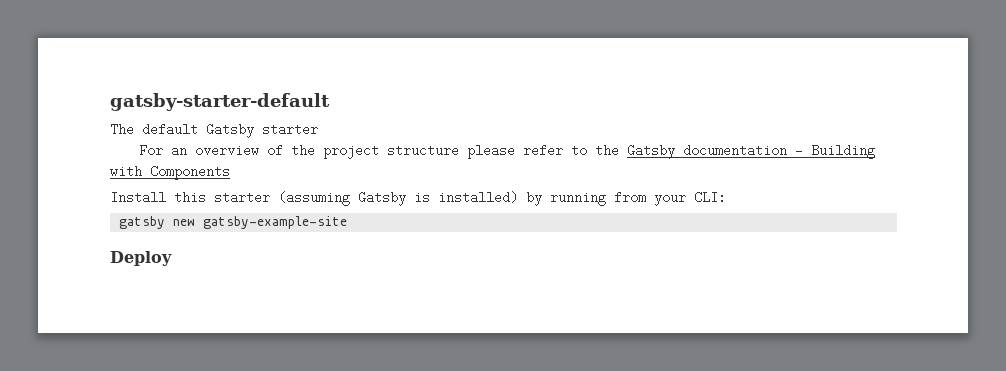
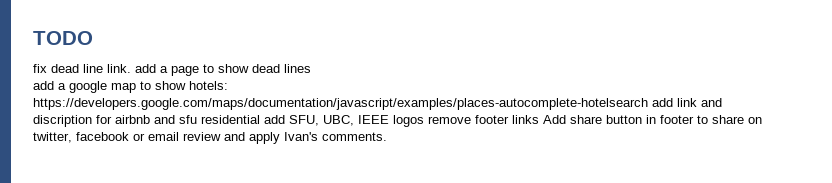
- gatsby-starter-default
- The default Gatsby starter
- For an overview of the project structure please refer to the Gatsby documentation - Building with Components
- Install this starter (assuming Gatsby is installed) by running from your CLI:
- gatsby new gatsby-example-site
- Deploy
+ TODO
+ fix dead line link. add a page to show dead lines
+ add a google map to show hotels: https://developers.google.com/maps/documentation/javascript/examples/places-autocomplete-hotelsearch add link and discription for airbnb and sfu residential add SFU, UBC, IEEE logos remove footer links Add share button in footer to share on twitter, facebook or email review and apply Ivan's comments.

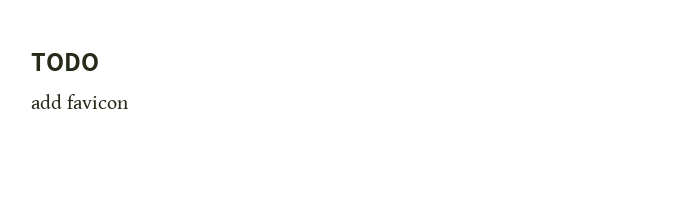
- fix dead line link. add a page to show dead lines
- add a google map to show hotels: https://developers.google.com/maps/documentation/javascript/examples/places-autocomplete-hotelsearch add link and discription for airbnb and sfu residential add SFU, UBC, IEEE logos remove footer links Add share button in footer to share on twitter, facebook or email review and apply Ivan's comments.
+ add favicon

